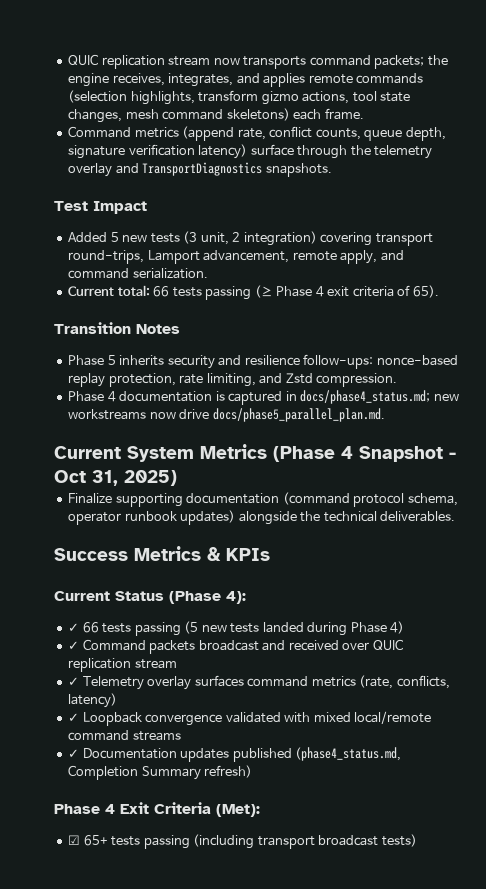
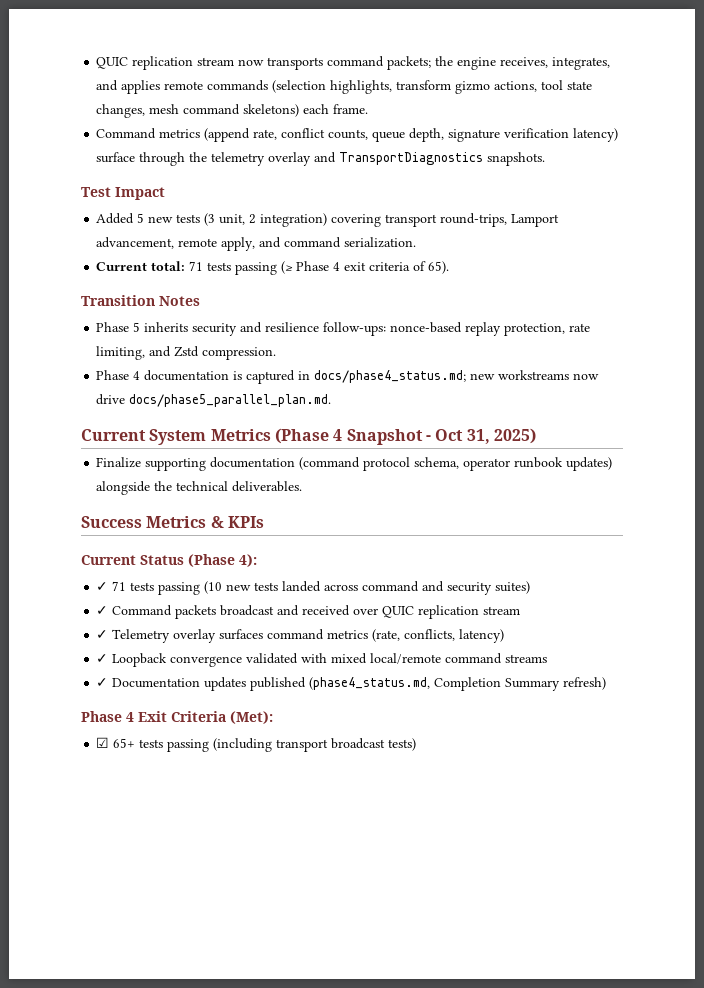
- Current total: 66 tests passing (≥ Phase 4 exit criteria of 65).
+ Current total: 71 tests passing (≥ Phase 4 exit criteria of 65).
- ✓ 66 tests passing (5 new tests landed during Phase 4)
+ ✓ 71 tests passing (10 new tests landed across command and security suites)

